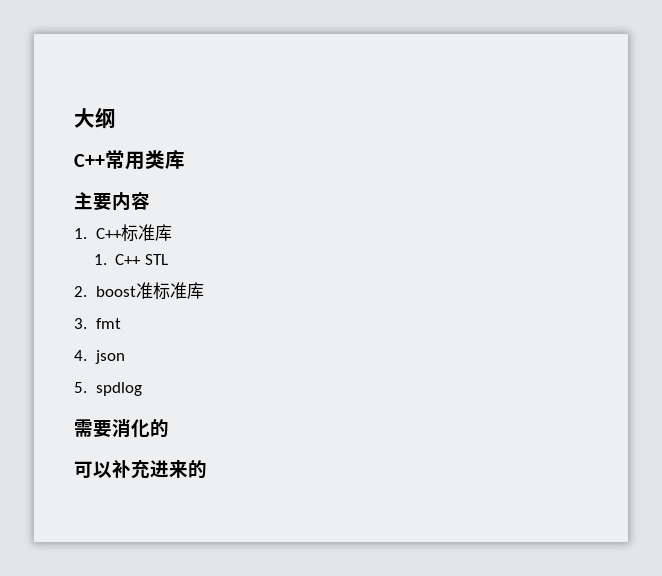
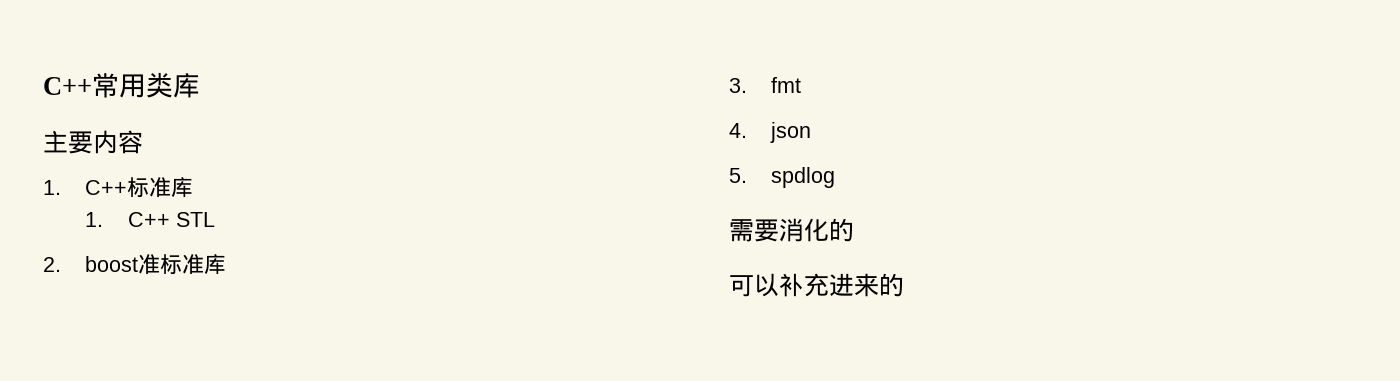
- 大纲

